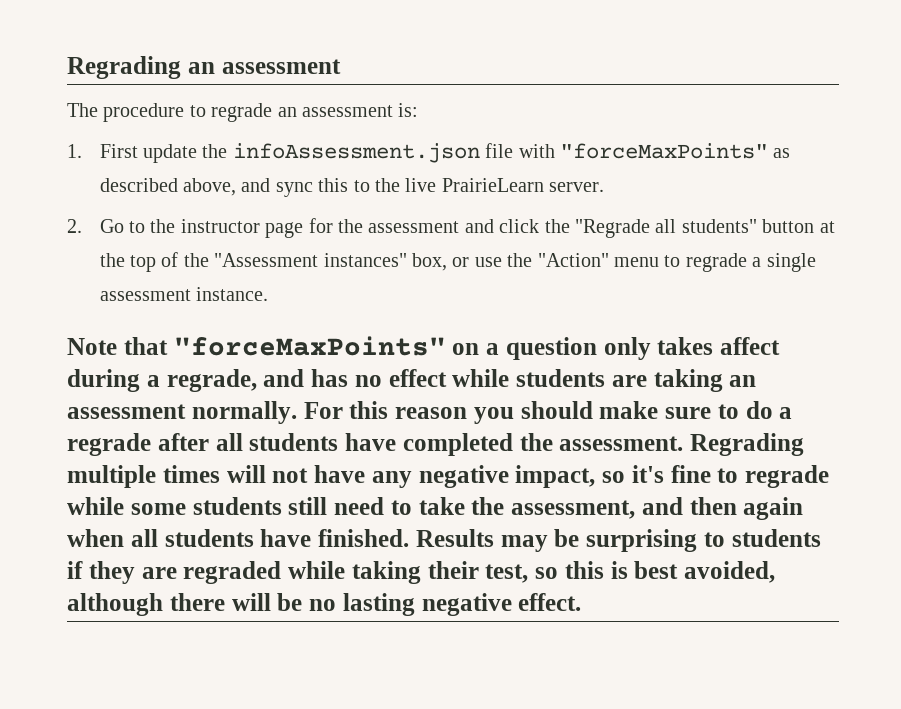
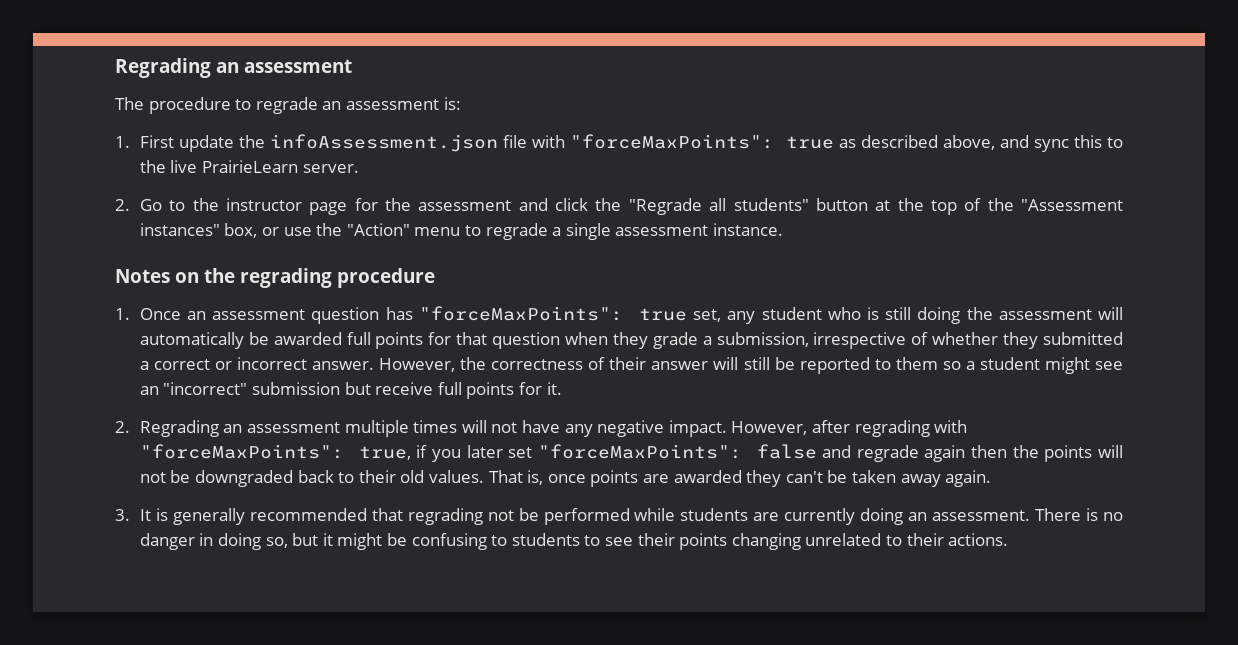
- 1. First update the infoAssessment.json file with "forceMaxPoints" as described above, and sync this to the live PrairieLearn server.
+ 1. First update the infoAssessment.json file with "forceMaxPoints": true as described above, and sync this to the live PrairieLearn server.
- Note that "forceMaxPoints" on a question only takes affect during a regrade, and has no effect while students are taking an assessment normally. For this reason you should make sure to do a regrade after all students have completed the assessment. Regrading multiple times will not have any negative impact, so it's fine to regrade while some students still need to take the assessment, and then again when all students have finished. Results may be surprising to students if they are regraded while taking their test, so this is best avoided, although there will be no lasting negative effect.
+ Notes on the regrading procedure
+ 1. Once an assessment question has "forceMaxPoints": true set, any student who is still doing the assessment will automatically be awarded full points for that question when they grade a submission, irrespective of whether they submitted a correct or incorrect answer. However, the correctness of their answer will still be reported to them so a student might see an "incorrect" submission but receive full points for it.
+ 2. Regrading an assessment multiple times will not have any negative impact. However, after regrading with "forceMaxPoints": true, if you later set "forceMaxPoints": false and regrade again then the points will not be downgraded back to their old values. That is, once points are awarded they can't be taken away again.
+ 3. It is generally recommended that regrading not be performed while students are currently doing an assessment. There is no danger in doing so, but it might be confusing to students to see their points changing unrelated to their actions.

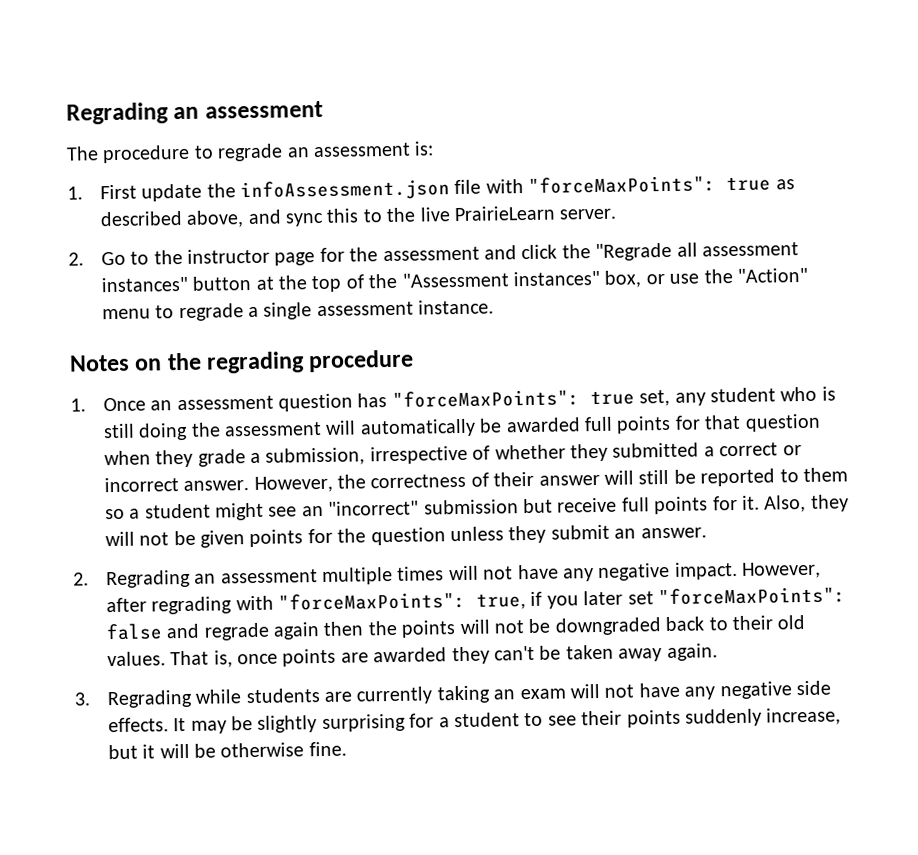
- 2. Go to the instructor page for the assessment and click the "Regrade all students" button at the top of the "Assessment instances" box, or use the "Action" menu to regrade a single assessment instance.
+ 2. Go to the instructor page for the assessment and click the "Regrade all assessment instances" button at the top of the "Assessment instances" box, or use the "Action" menu to regrade a single assessment instance.
+ Also, they will not be given points for the question unless they submit an answer.
- 3. It is generally recommended that regrading not be performed while students are currently doing an assessment. There is no danger in doing so, but it might be confusing to students to see their points changing unrelated to their actions.
+ 3. Regrading while students are currently taking an exam will not have any negative side effects. It may be slightly surprising for a student to see their points suddenly increase, but it will be otherwise fine.

